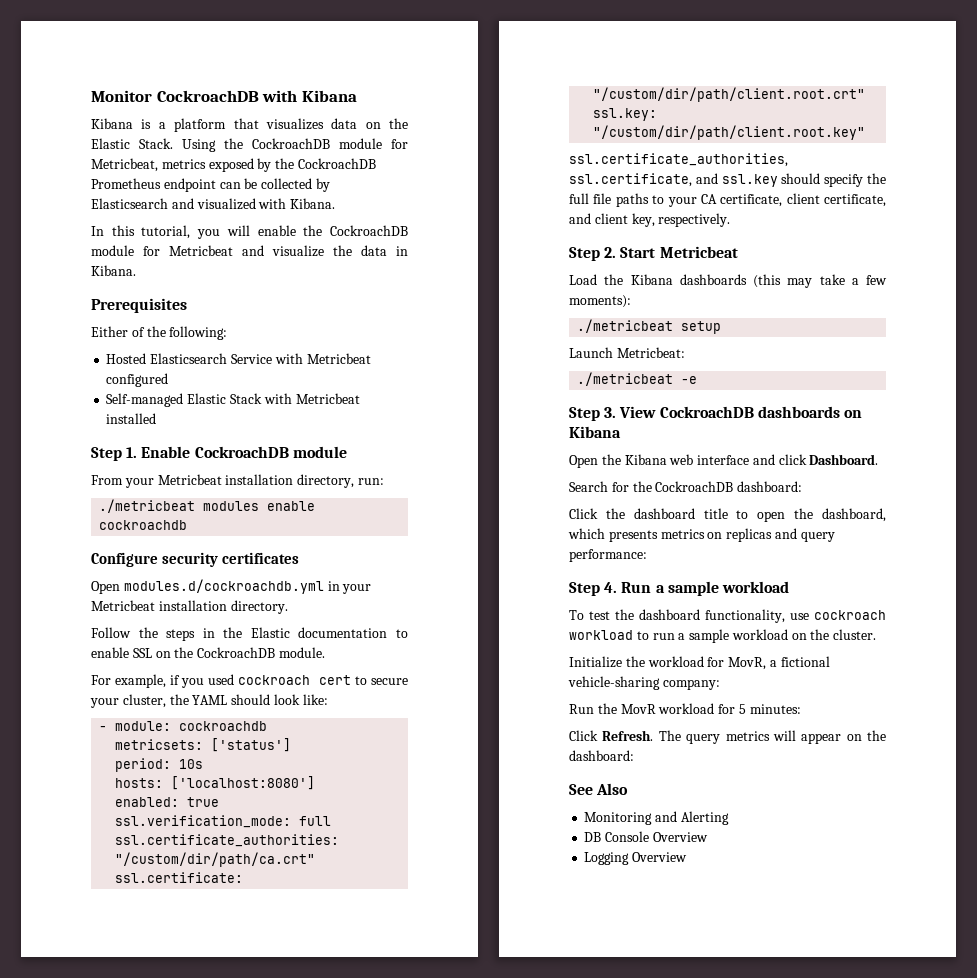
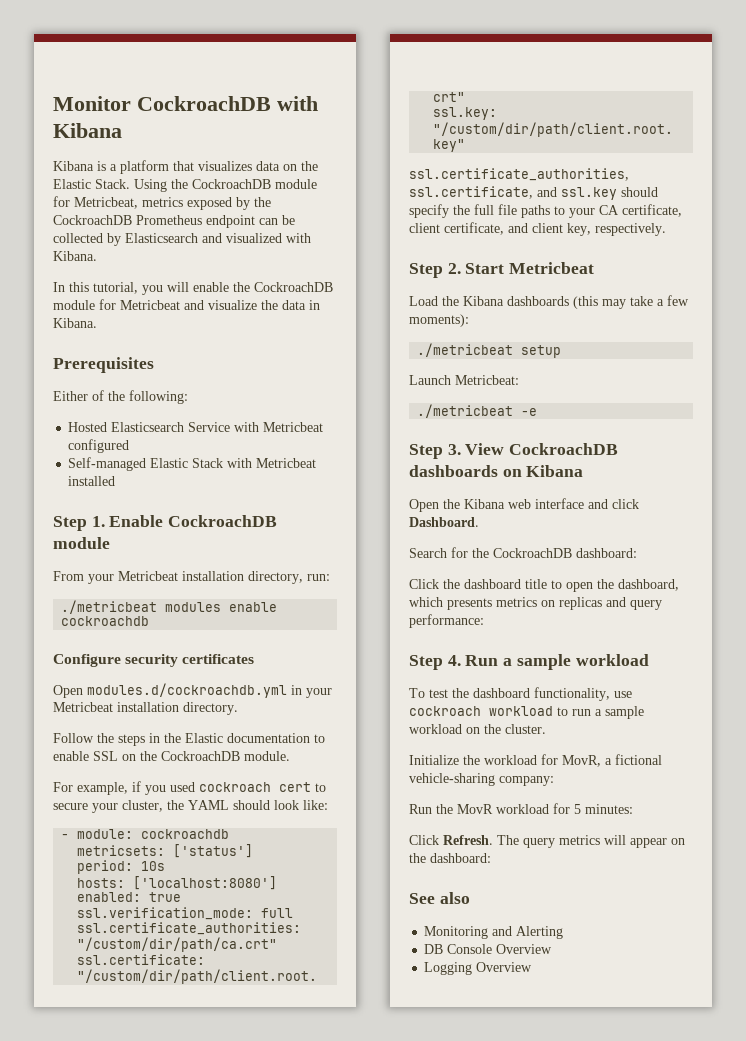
- See Also
+ See also

